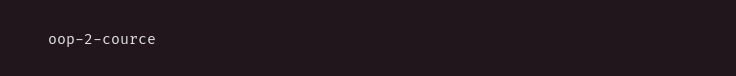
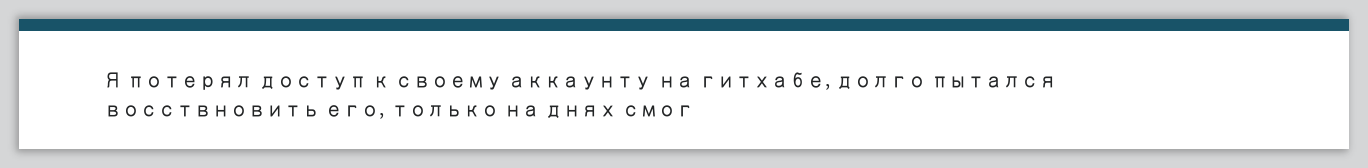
- oop-2-cource
+ Я потерял доступ к своему аккаунту на гитхабе, долго пытался восствновить его, только на днях смог

